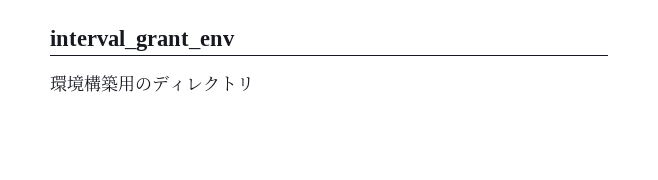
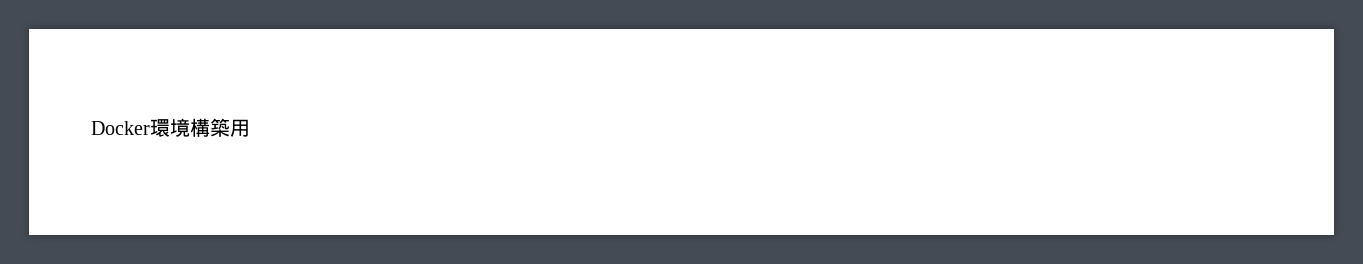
- interval_grant_env
- 環境構築用のディレクトリ
+ Docker環境構築用

